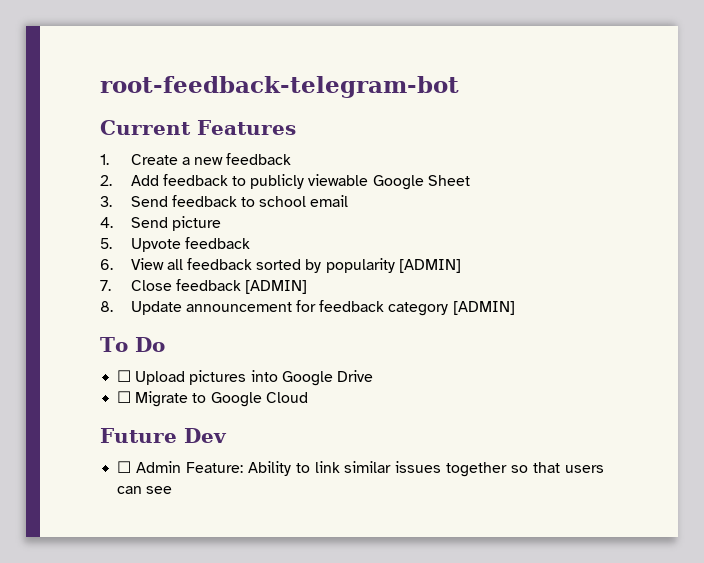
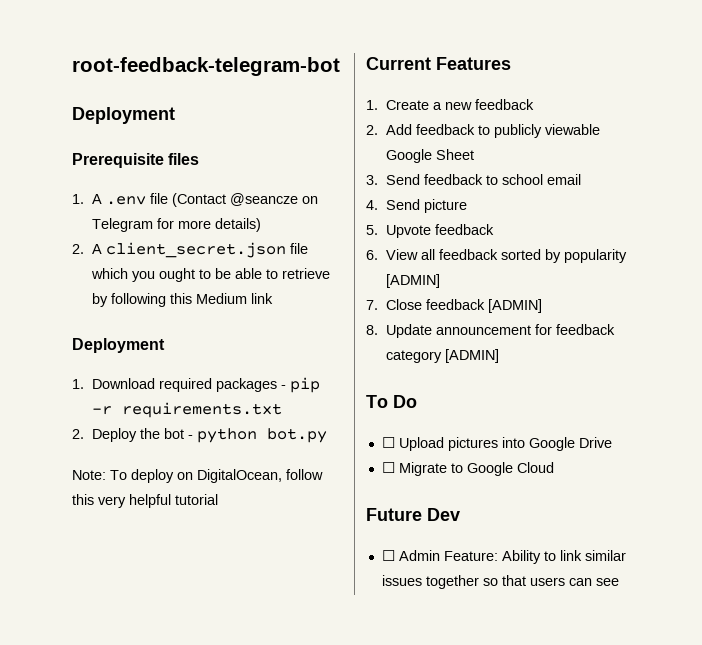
  root-feedback-telegram-bot
+ Deployment
+ Prerequisite files
+ 1. A .env file (Contact @seancze on Telegram for more details)
+ 2. A client_secret.json file which you ought to be able to retrieve by following this Medium link
+ Deployment
+ 1. Download required packages - pip -r requirements.txt
+ 2. Deploy the bot - python bot.py
+ Note: To deploy on DigitalOcean, follow this very helpful tutorial

